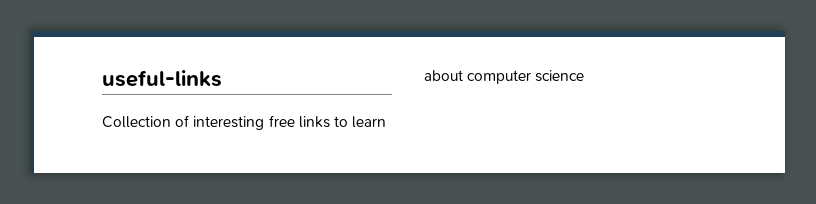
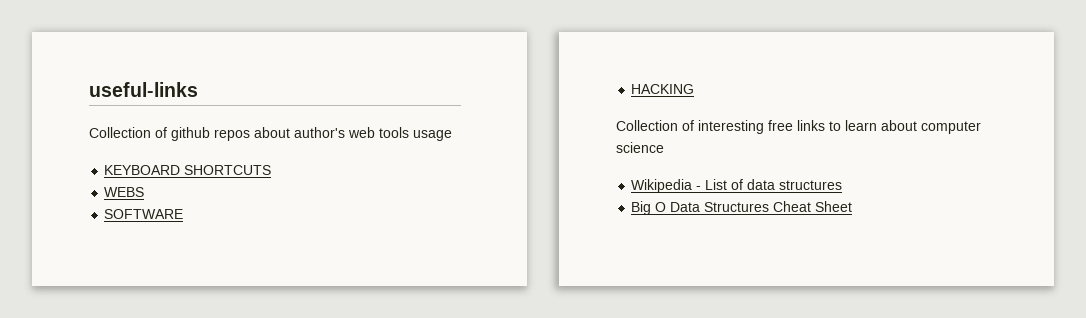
+ Collection of github repos about author's web tools usage
+ KEYBOARD SHORTCUTS
+ WEBS
+ SOFTWARE
+ HACKING
+ Wikipedia - List of data structures
+ Big O Data Structures Cheat Sheet

